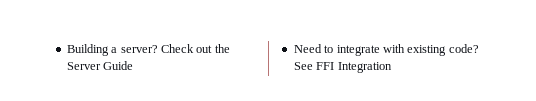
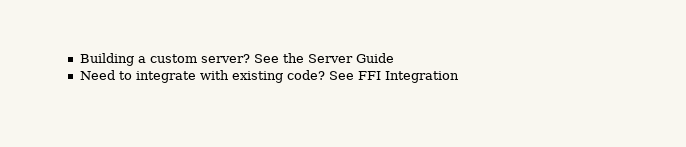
- Building a server? Check out the Server Guide
+ Building a custom server? See the Server Guide

